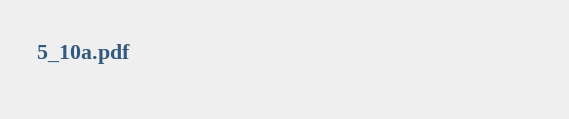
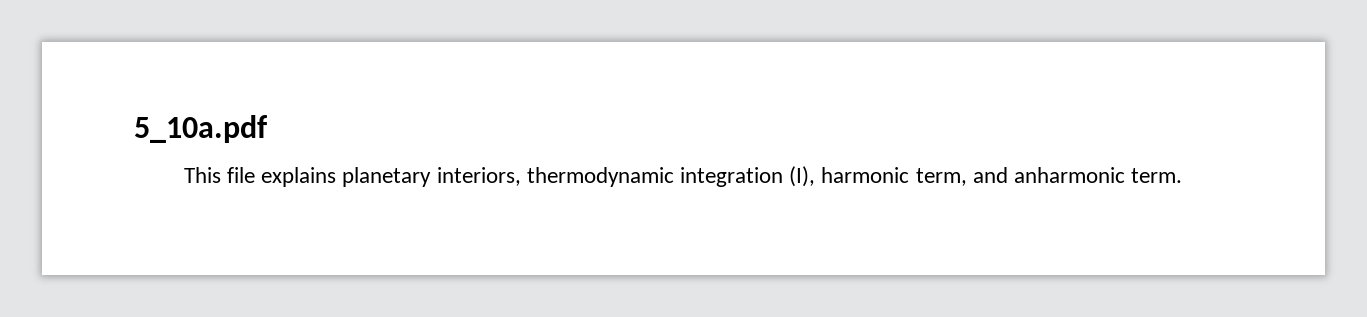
+ This file explains planetary interiors, thermodynamic integration (I), harmonic term, and anharmonic term.

